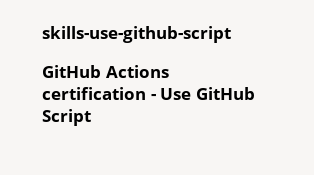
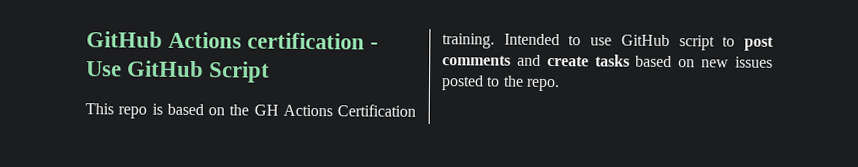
- skills-use-github-script
+ This repo is based on the GH Actions Certification training. Intended to use GitHub script to post comments and create tasks based on new issues posted to the repo.

